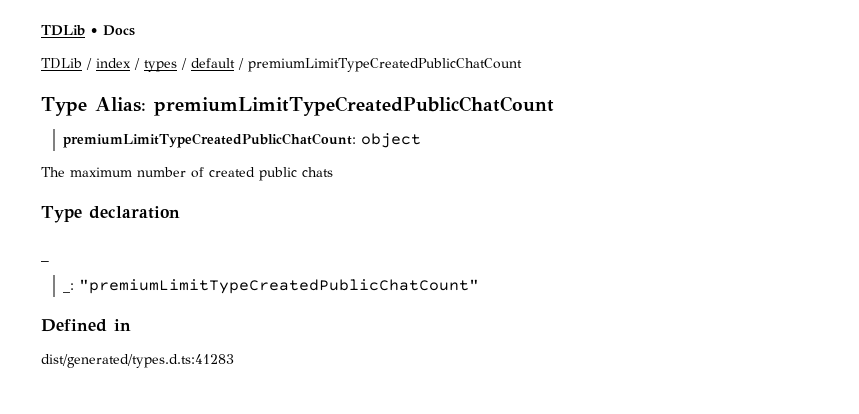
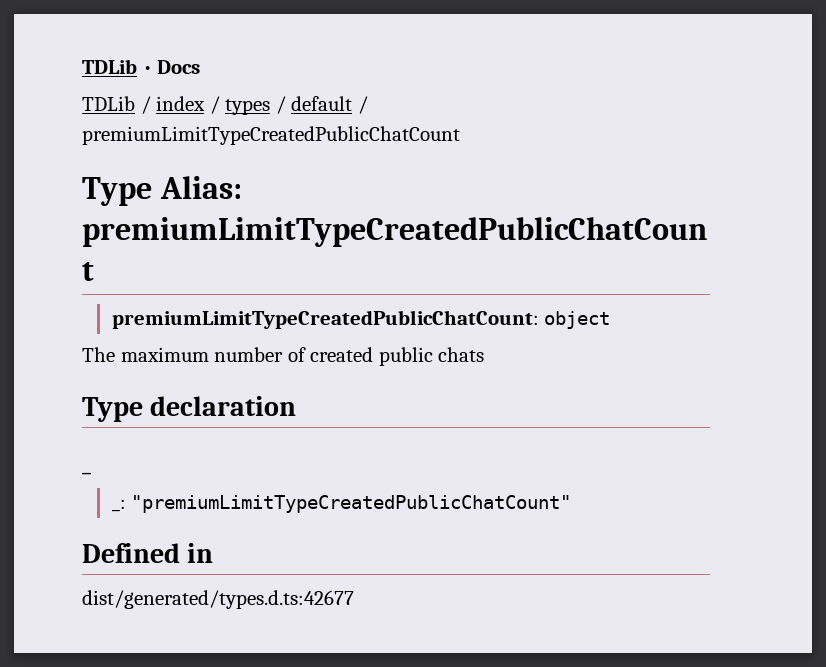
- dist/generated/types.d.ts:41283
+ dist/generated/types.d.ts:42677

